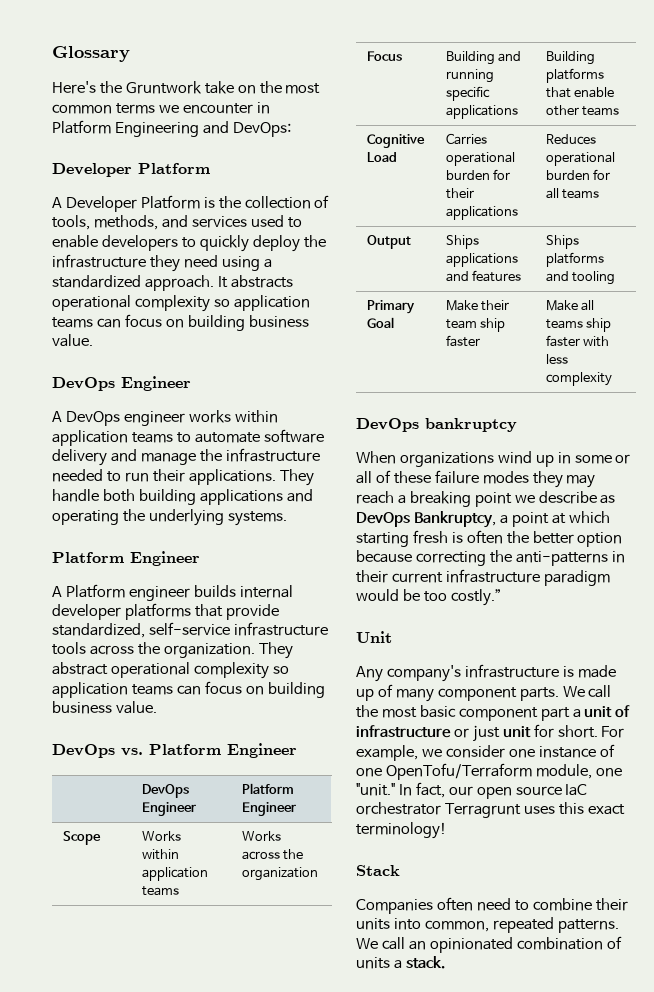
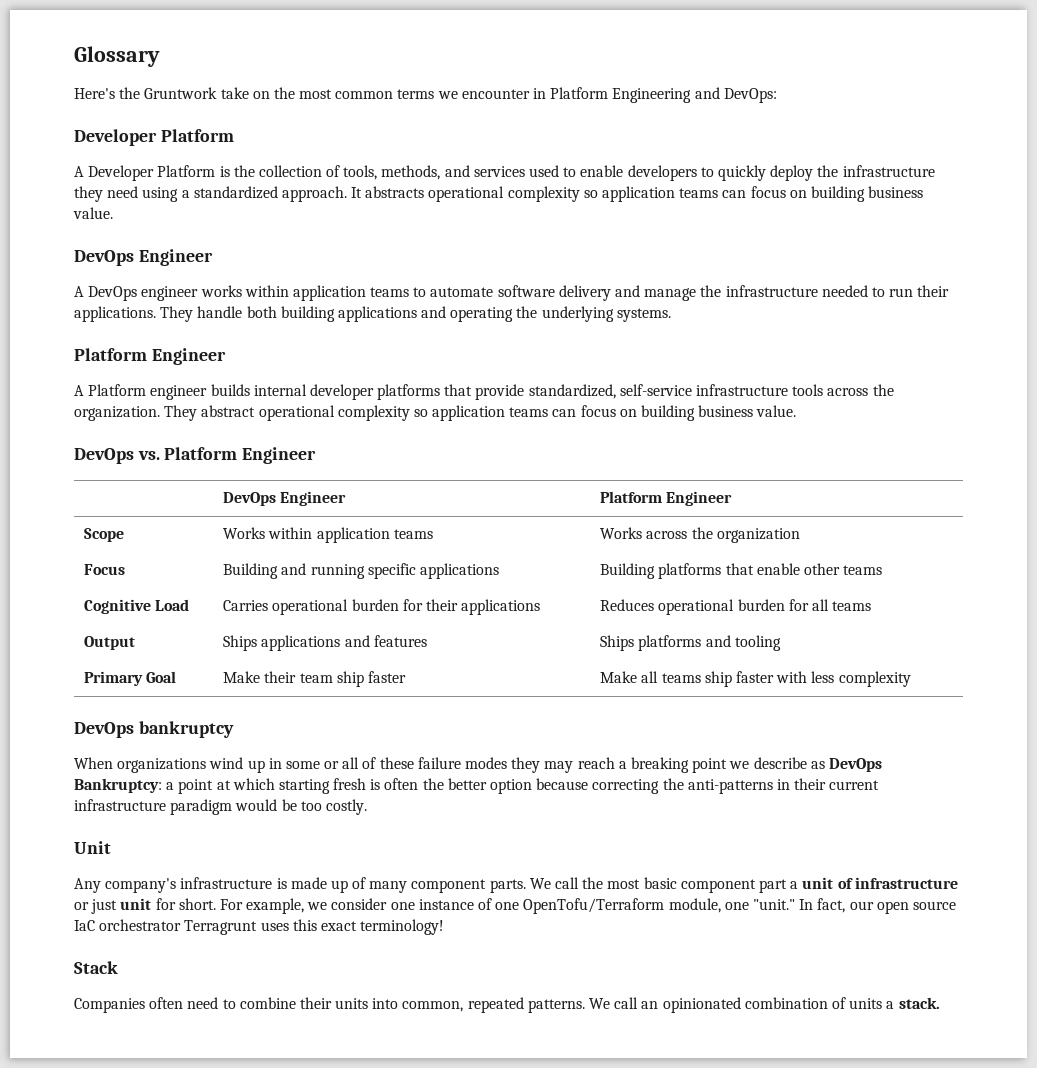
- When organizations wind up in some or all of these failure modes they may reach a breaking point we describe as DevOps Bankruptcy, a point at which starting fresh is often the better option because correcting the anti-patterns in their current infrastructure paradigm would be too costly.”
+ When organizations wind up in some or all of these failure modes they may reach a breaking point we describe as DevOps Bankruptcy: a point at which starting fresh is often the better option because correcting the anti-patterns in their current infrastructure paradigm would be too costly.

